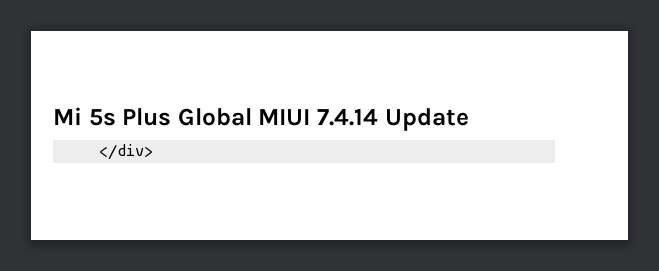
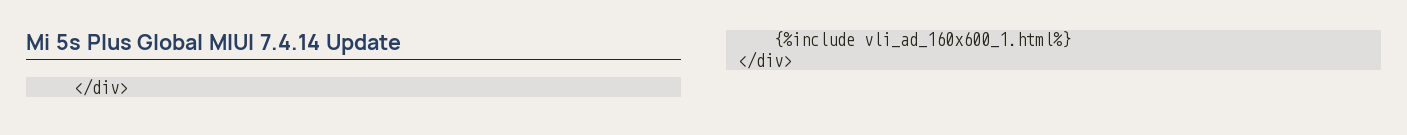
+ {%include vli_ad_160x600_1.html%}
+ </div>

